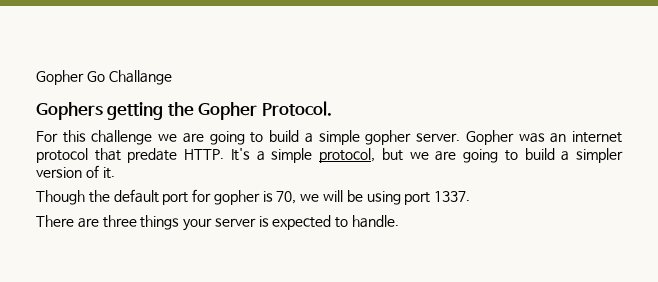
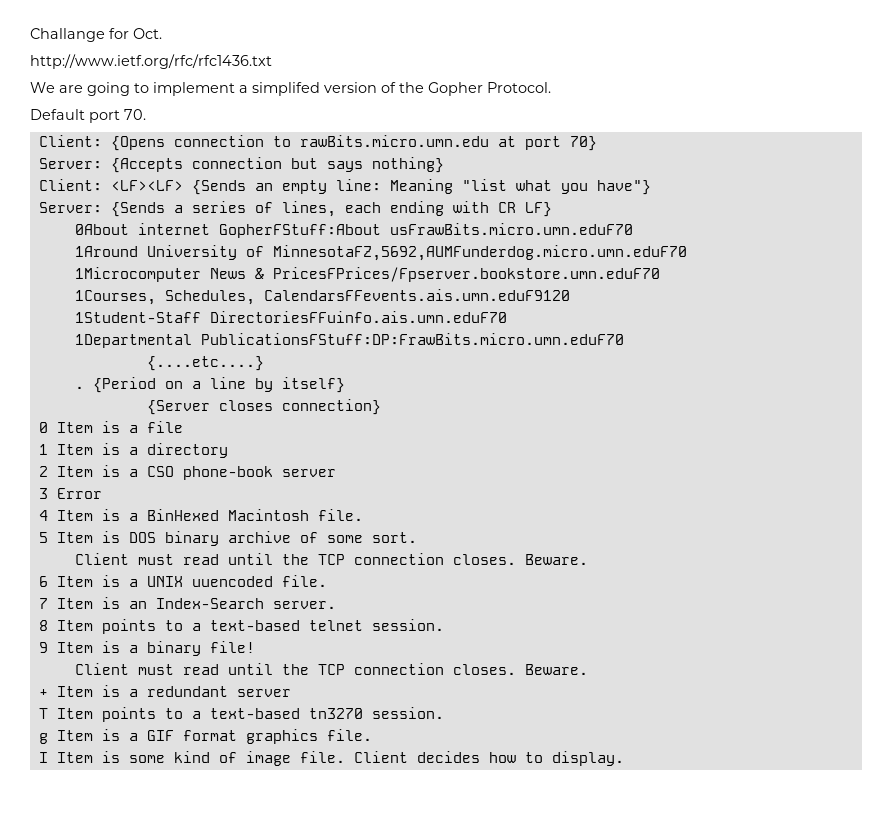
- Gopher Go Challange
- Gophers getting the Gopher Protocol.
- For this challenge we are going to build a simple gopher server. Gopher was an internet protocol that predate HTTP. It's a simple protocol, but we are going to build a simpler version of it.
- Though the default port for gopher is 70, we will be using port 1337.
- There are three things your server is expected to handle.
+ Challange for Oct.
+ http://www.ietf.org/rfc/rfc1436.txt
+ We are going to implement a simplifed version of the Gopher Protocol.
+ Default port 70.
+ Client: {Opens connection to rawBits.micro.umn.edu at port 70}
+ Server: {Accepts connection but says nothing}
+ Client: <LF><LF> {Sends an empty line: Meaning "list what you have"}
+ Server: {Sends a series of lines, each ending with CR LF}
+ 0About internet GopherFStuff:About usFrawBits.micro.umn.eduF70
+ 1Around University of MinnesotaFZ,5692,AUMFunderdog.micro.umn.eduF70
+ 1Microcomputer News & PricesFPrices/Fpserver.bookstore.umn.eduF70
+ 1Courses, Schedules, CalendarsFFevents.ais.umn.eduF9120
+ 1Student-Staff DirectoriesFFuinfo.ais.umn.eduF70
+ 1Departmental PublicationsFStuff:DP:FrawBits.micro.umn.eduF70
+ {....etc....}
+ . {Period on a line by itself}
+ {Server closes connection}
+ 0 Item is a file
+ 1 Item is a directory
+ 2 Item is a CSO phone-book server
+ 3 Error
+ 4 Item is a BinHexed Macintosh file.
+ 5 Item is DOS binary archive of some sort.
+ Client must read until the TCP connection closes. Beware.
+ 6 Item is a UNIX uuencoded file.
+ 7 Item is an Index-Search server.
+ 8 Item points to a text-based telnet session.
+ 9 Item is a binary file!
+ Client must read until the TCP connection closes. Beware.
+ + Item is a redundant server
+ T Item points to a text-based tn3270 session.
+ g Item is a GIF format graphics file.
+ I Item is some kind of image file. Client decides how to display.

